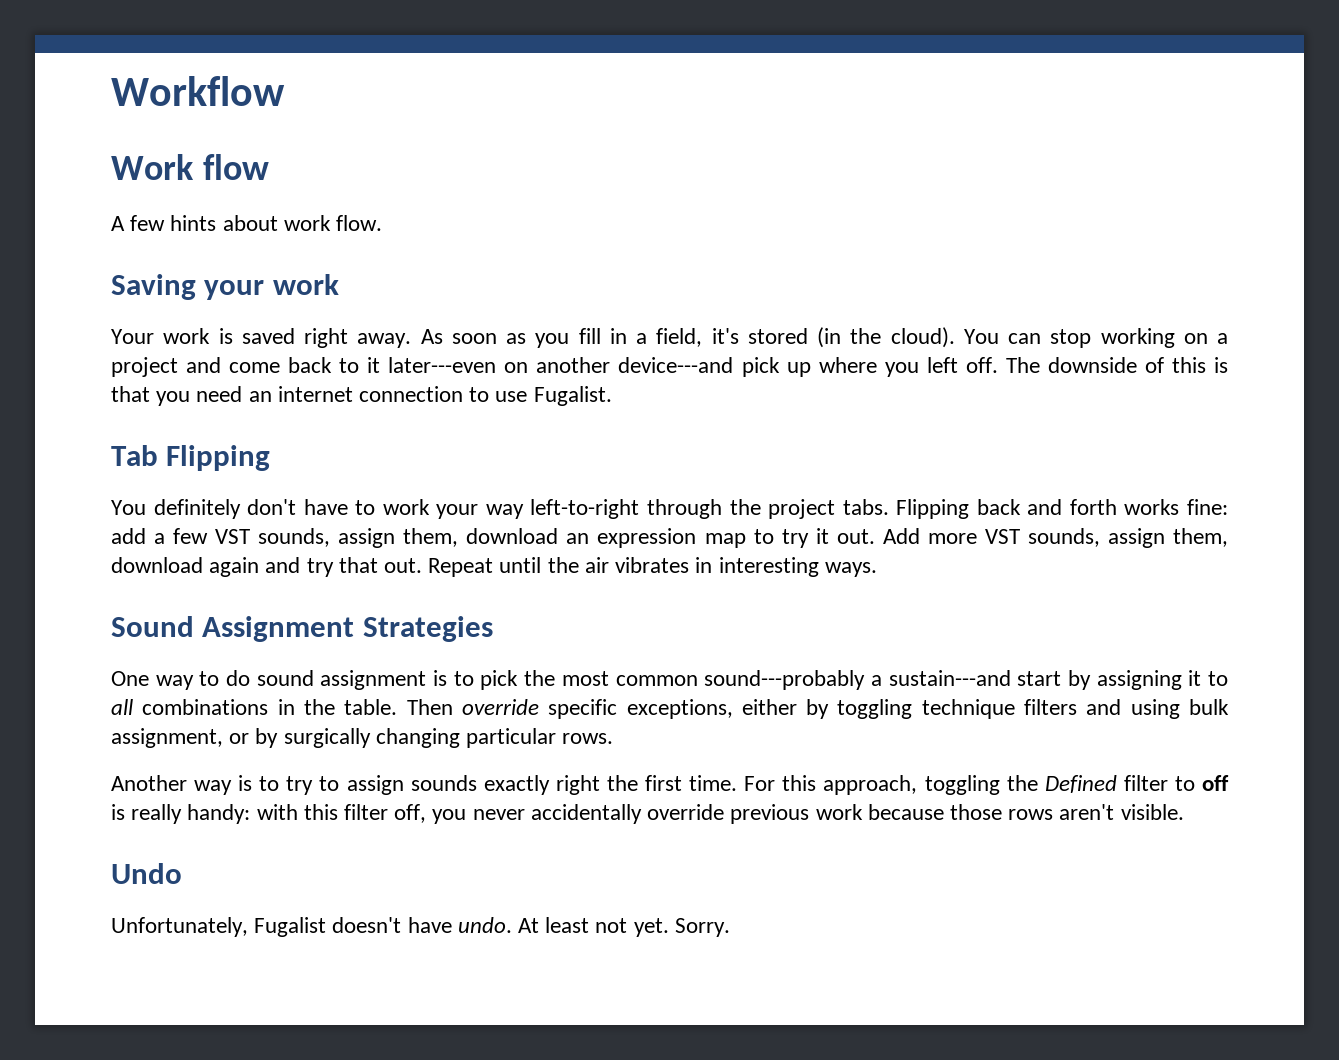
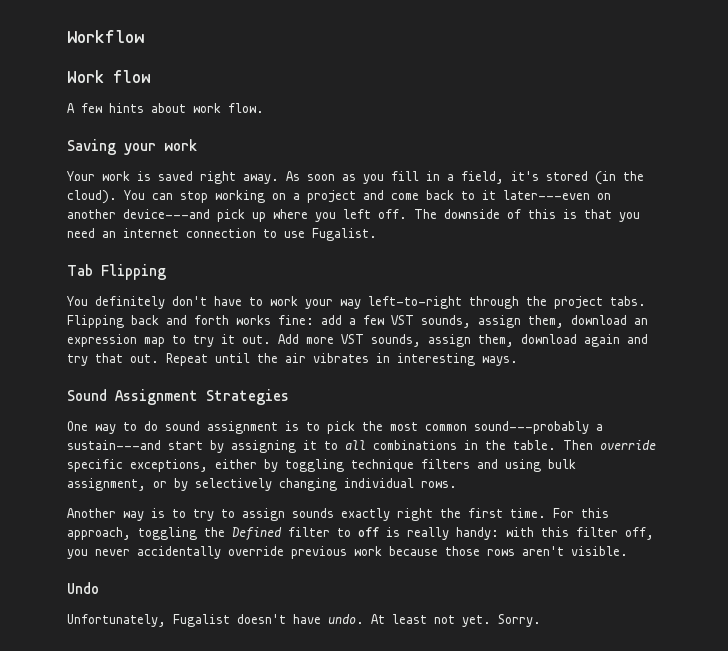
- Then override specific exceptions, either by toggling technique filters and using bulk assignment, or by surgically changing particular rows.
+ Then override specific exceptions, either by toggling technique filters and using bulk assignment, or by selectively changing individual rows.

